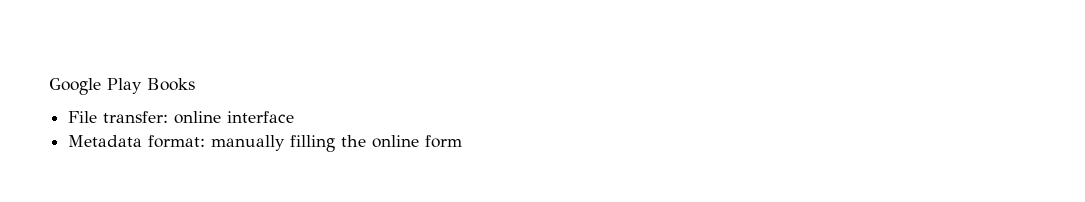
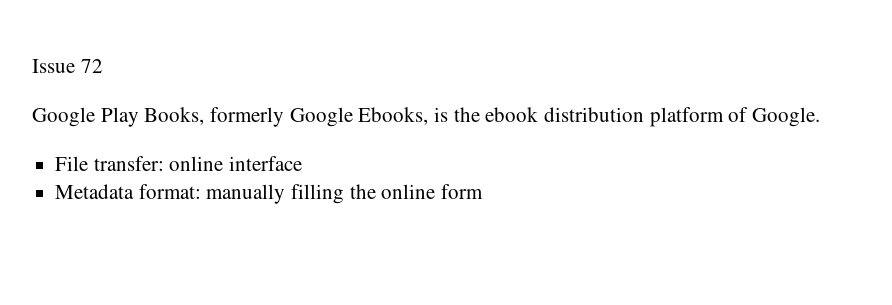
- Google Play Books
+ Issue 72
+ Google Play Books, formerly Google Ebooks, is the ebook distribution platform of Google.

